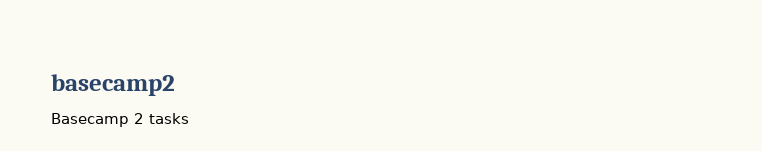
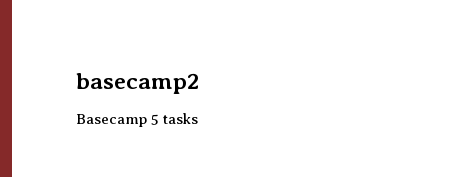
- Basecamp 2 tasks
+ Basecamp 5 tasks

